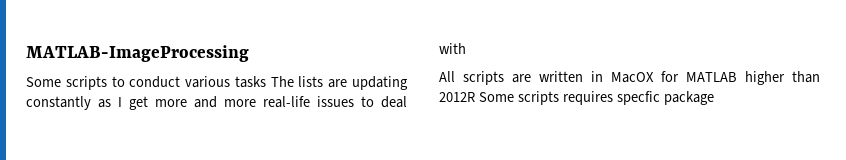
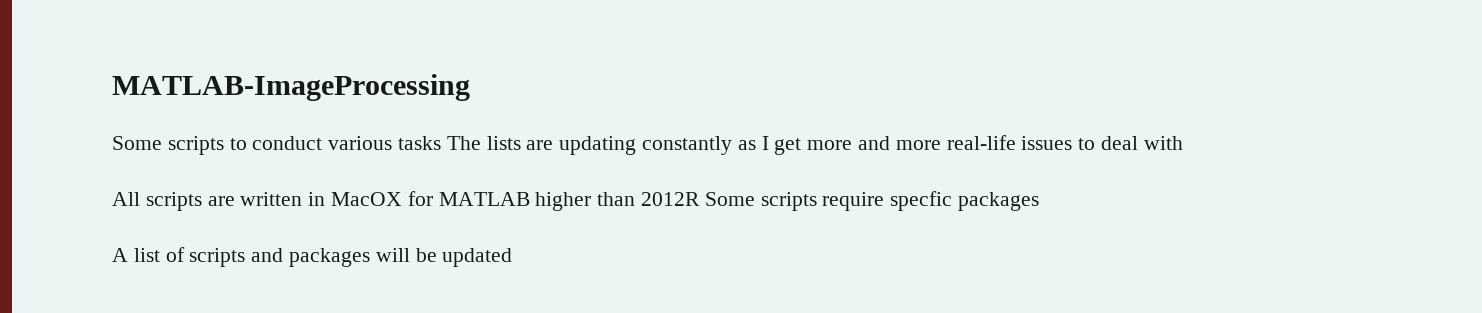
- All scripts are written in MacOX for MATLAB higher than 2012R Some scripts requires specfic package
+ All scripts are written in MacOX for MATLAB higher than 2012R Some scripts require specfic packages
+ A list of scripts and packages will be updated

